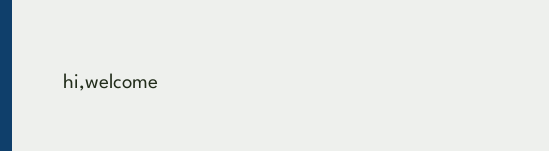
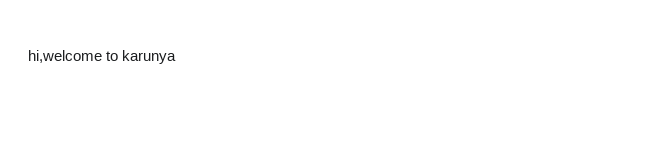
- hi,welcome
+ hi,welcome to karunya

